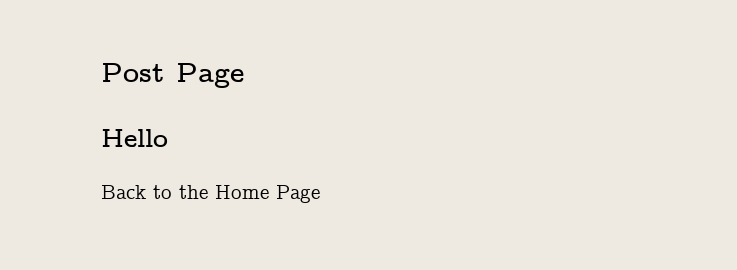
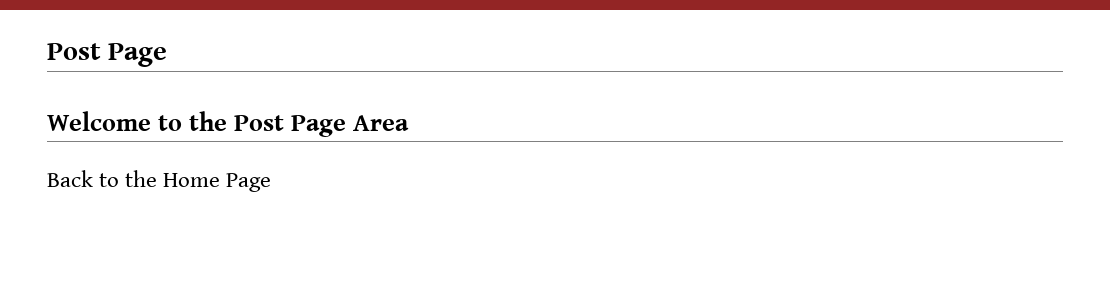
- Hello
+ Welcome to the Post Page Area

